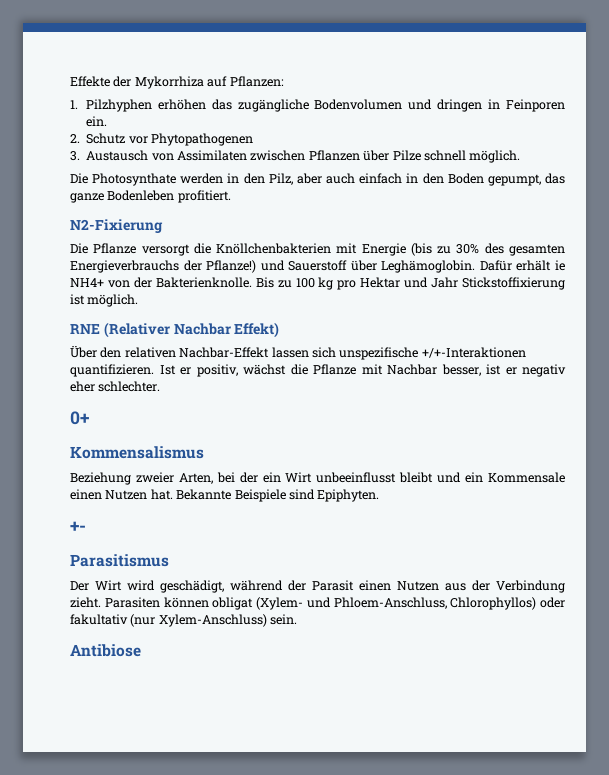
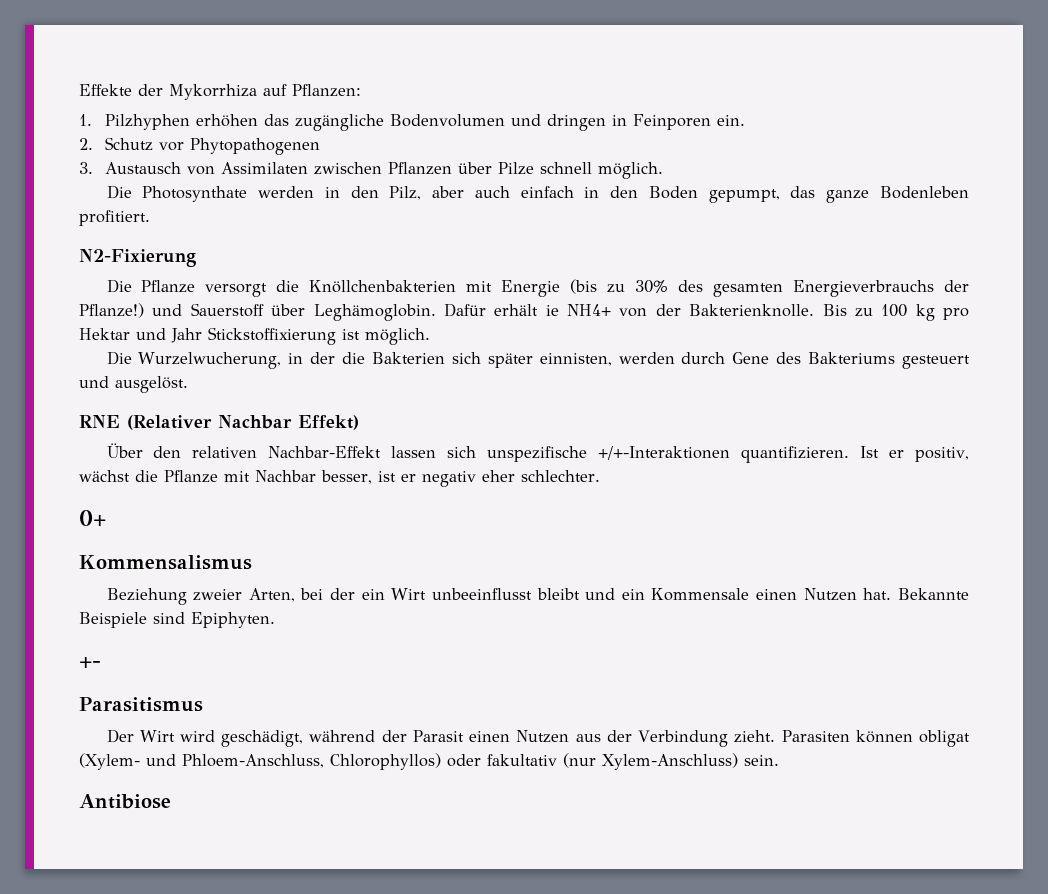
+ Die Wurzelwucherung, in der die Bakterien sich später einnisten, werden durch Gene des Bakteriums gesteuert und ausgelöst.

